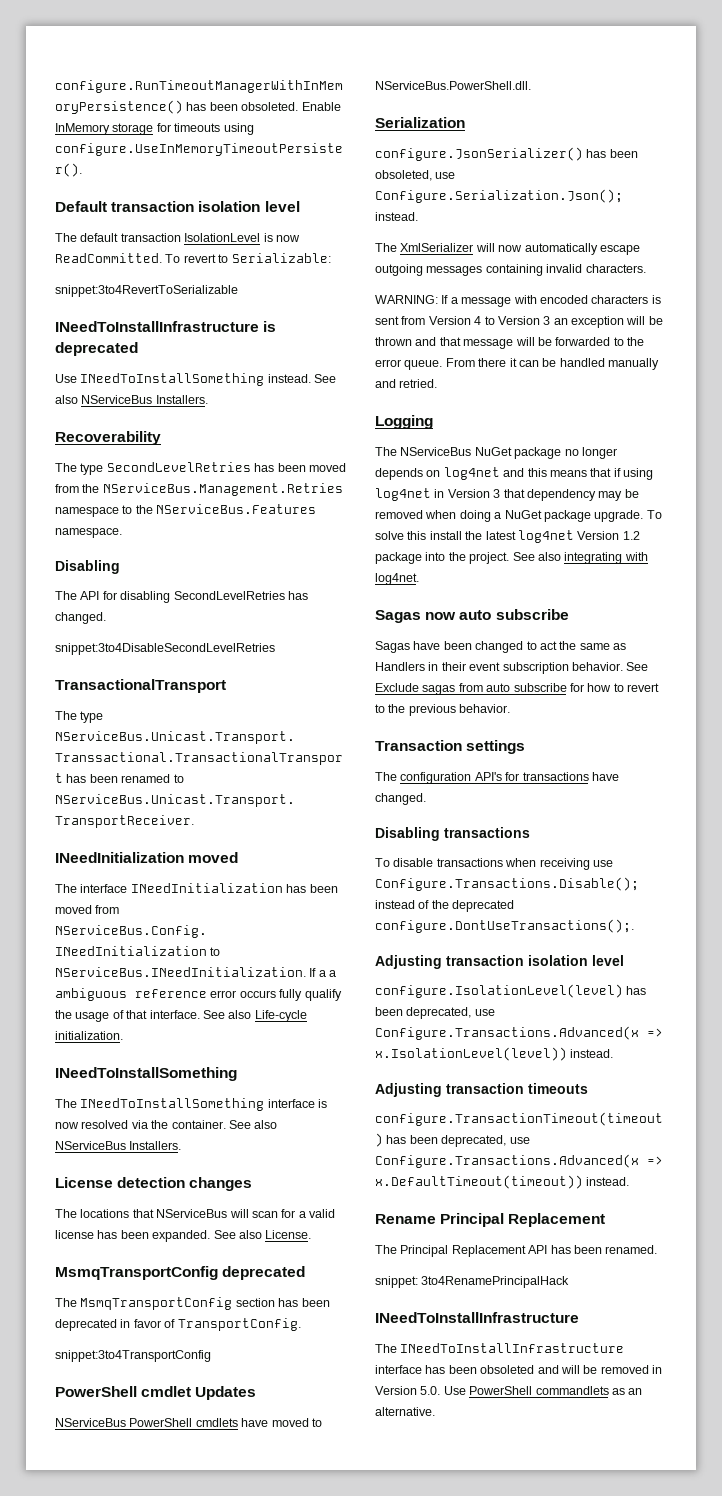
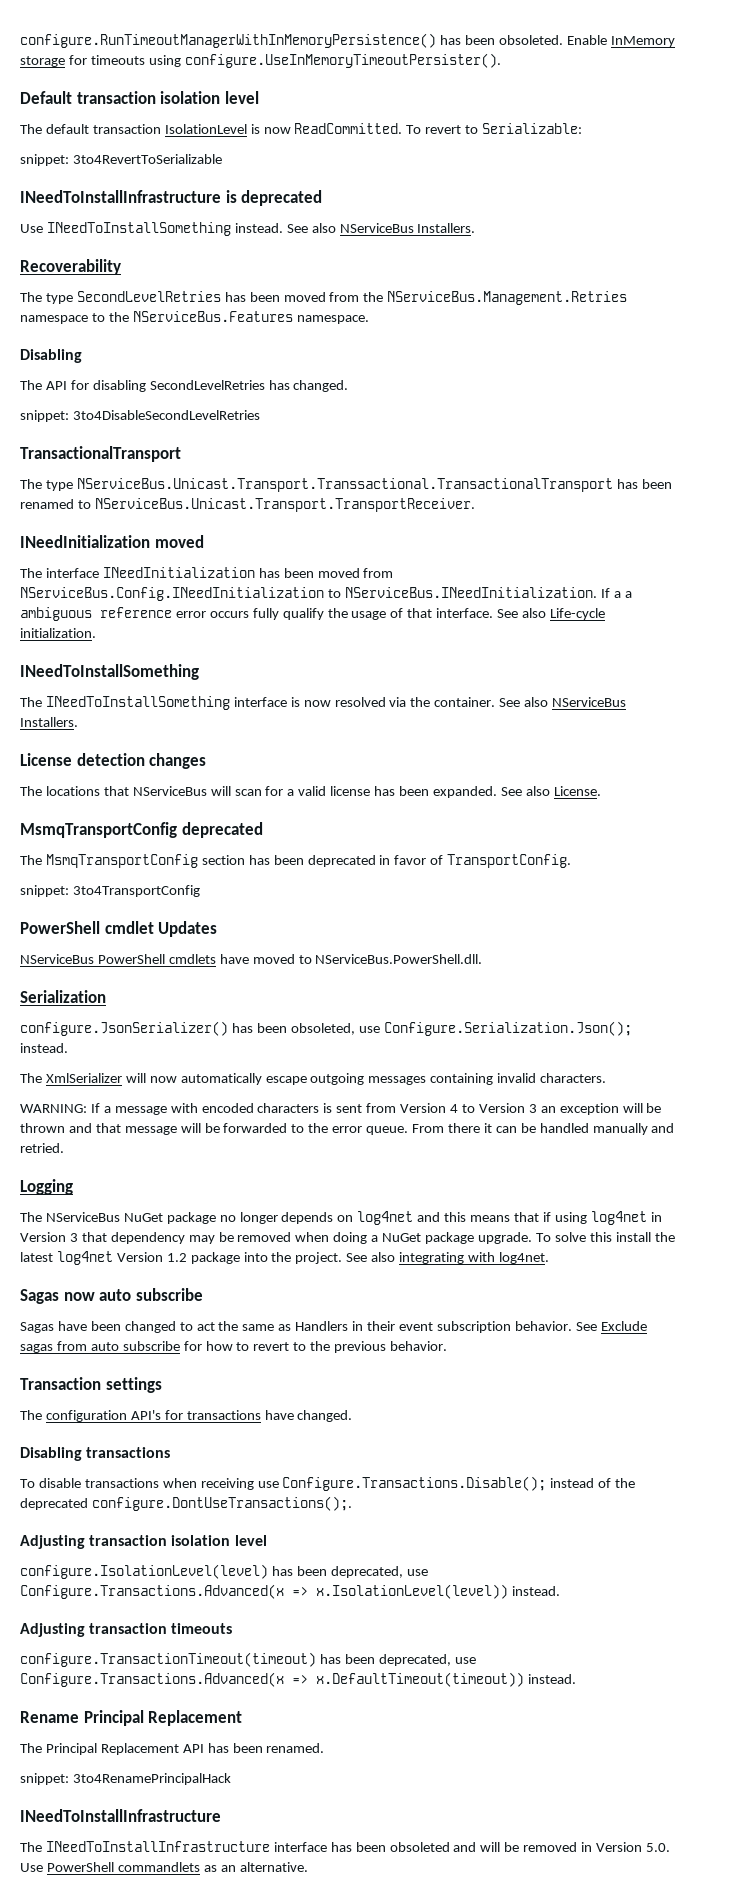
- snippet:3to4RevertToSerializable
+ snippet: 3to4RevertToSerializable
- snippet:3to4DisableSecondLevelRetries
+ snippet: 3to4DisableSecondLevelRetries
- snippet:3to4TransportConfig
+ snippet: 3to4TransportConfig

